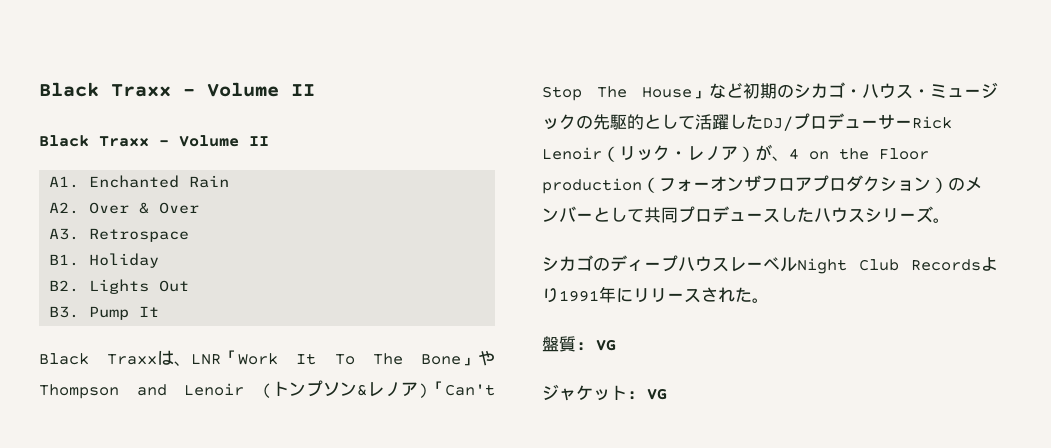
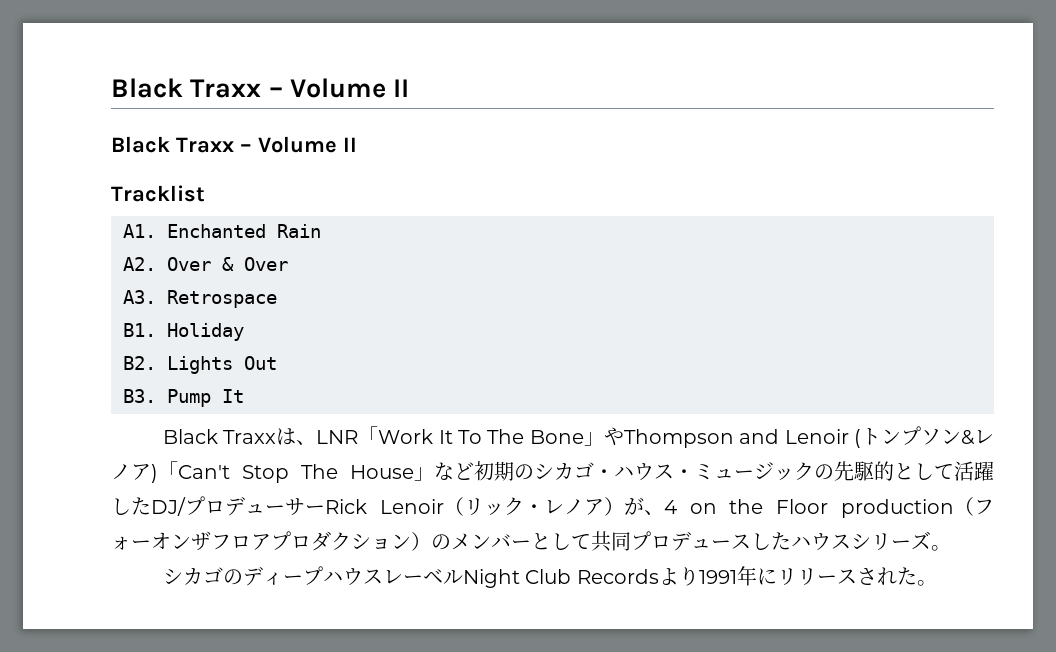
+ Tracklist
- 盤質: VG
- ジャケット: VG

